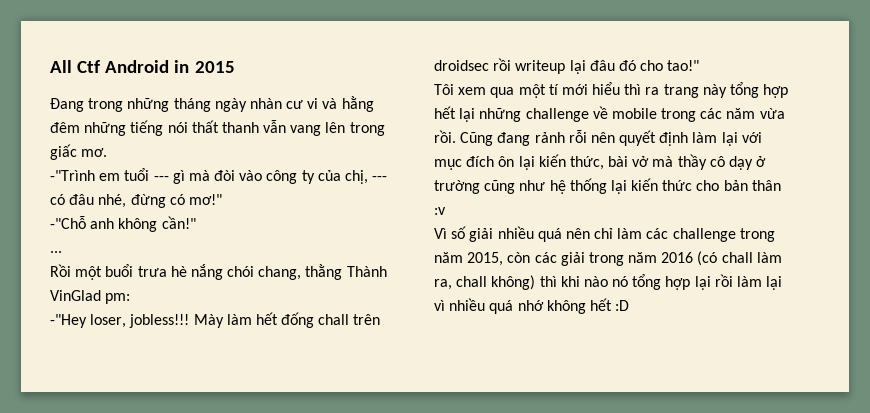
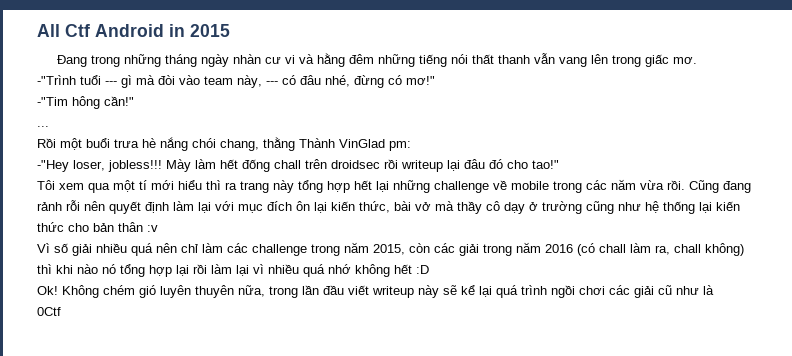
- -"Trình em tuổi --- gì mà đòi vào công ty của chị, --- có đâu nhé, đừng có mơ!"
+ -"Trình tuổi --- gì mà đòi vào team này, --- có đâu nhé, đừng có mơ!"
- -"Chỗ anh không cần!"
+ -"Tim hông cần!"
+ Ok! Không chém gió luyên thuyên nữa, trong lần đầu viết writeup này sẽ kể lại quá trình ngồi chơi các giải cũ như là
+ 0Ctf

